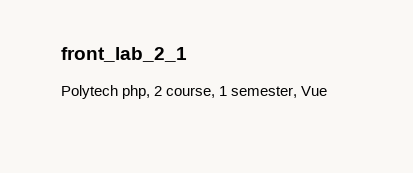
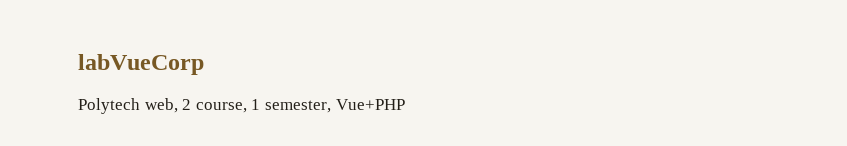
- front_lab_2_1
+ labVueCorp
- Polytech php, 2 course, 1 semester, Vue
+ Polytech web, 2 course, 1 semester, Vue+PHP

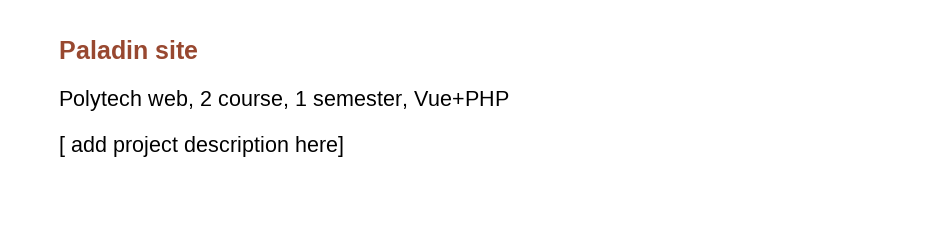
- labVueCorp
+ Paladin site
+ [ add project description here]

